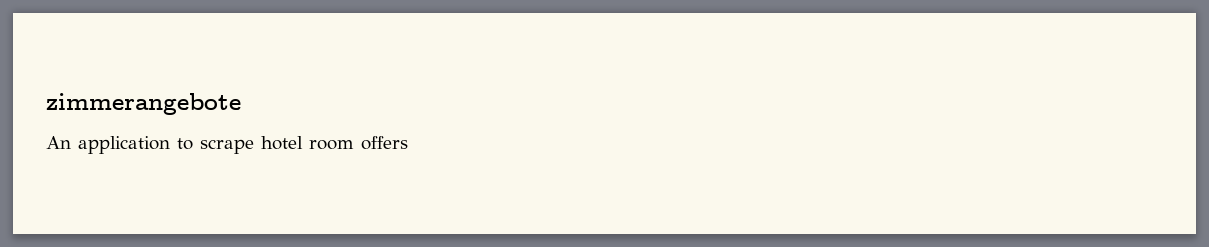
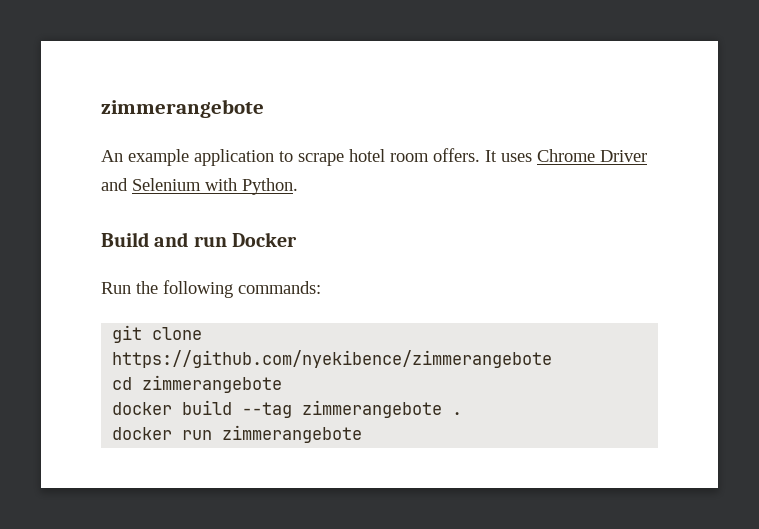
- An application to scrape hotel room offers
+ An example application to scrape hotel room offers. It uses Chrome Driver and Selenium with Python.
+ Build and run Docker
+ Run the following commands:
+ git clone https://github.com/nyekibence/zimmerangebote
+ cd zimmerangebote
+ docker build --tag zimmerangebote .
+ docker run zimmerangebote

